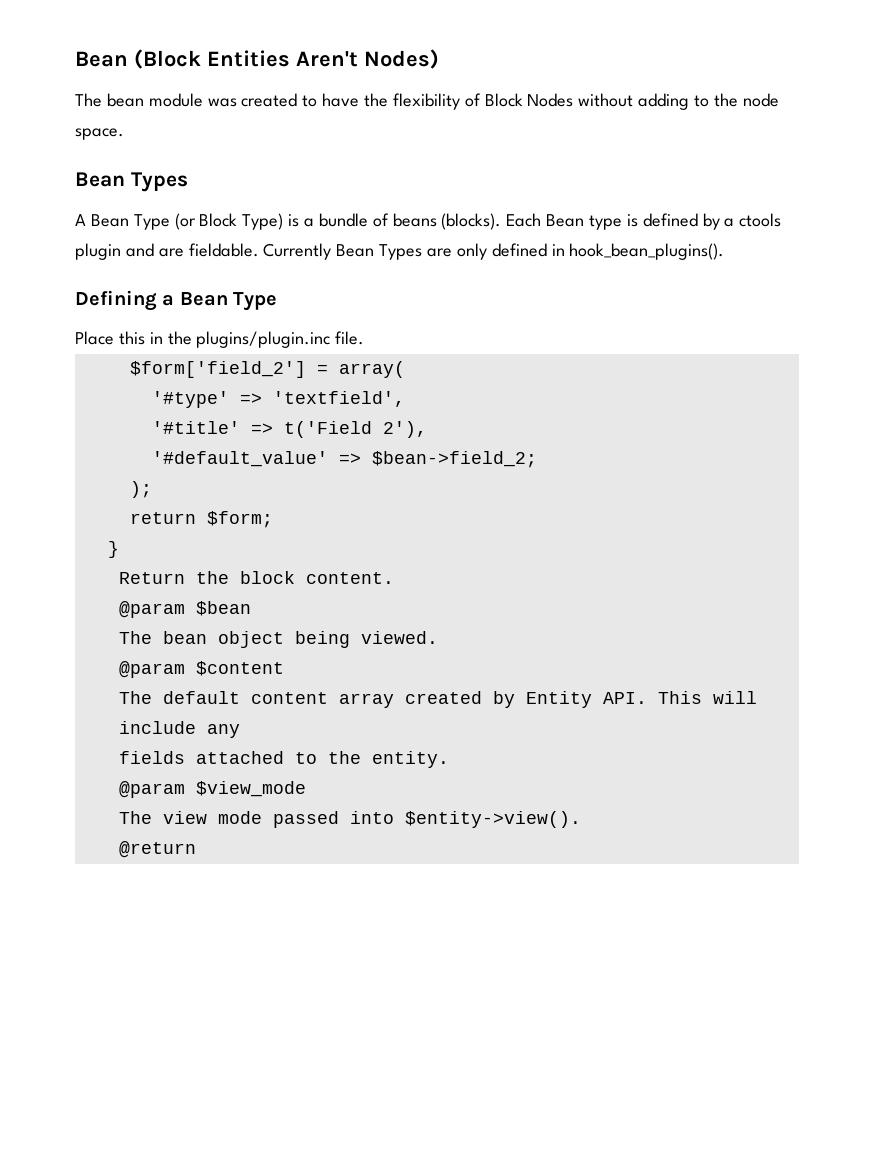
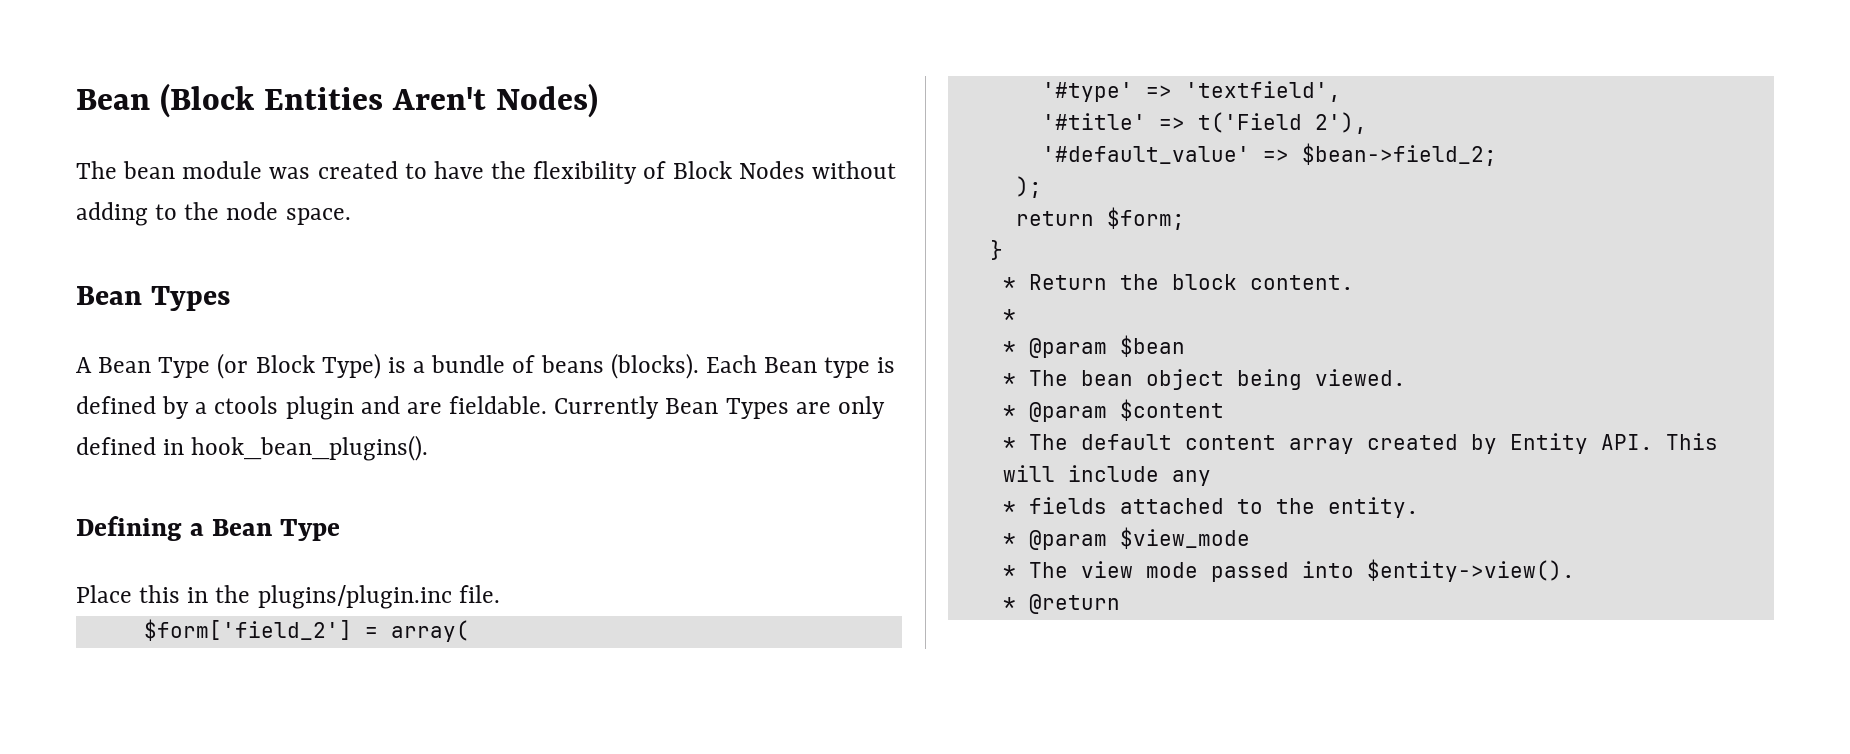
- Return the block content.
- @param $bean
+ * Return the block content.
+ *
+ * @param $bean
- The bean object being viewed.
+ * The bean object being viewed.
- @param $content
+ * @param $content
- The default content array created by Entity API. This will include any
+ * The default content array created by Entity API. This will include any
- fields attached to the entity.
+ * fields attached to the entity.
- @param $view_mode
+ * @param $view_mode
- The view mode passed into $entity->view().
+ * The view mode passed into $entity->view().
- @return
+ * @return

